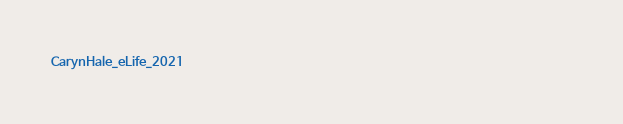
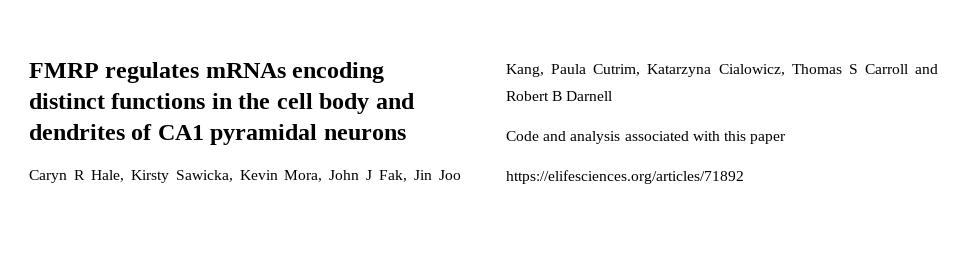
- CarynHale_eLife_2021
+ FMRP regulates mRNAs encoding distinct functions in the cell body and dendrites of CA1 pyramidal neurons
+ Caryn R Hale, Kirsty Sawicka, Kevin Mora, John J Fak, Jin Joo Kang, Paula Cutrim, Katarzyna Cialowicz, Thomas S Carroll and Robert B Darnell
+ Code and analysis associated with this paper
+ https://elifesciences.org/articles/71892

